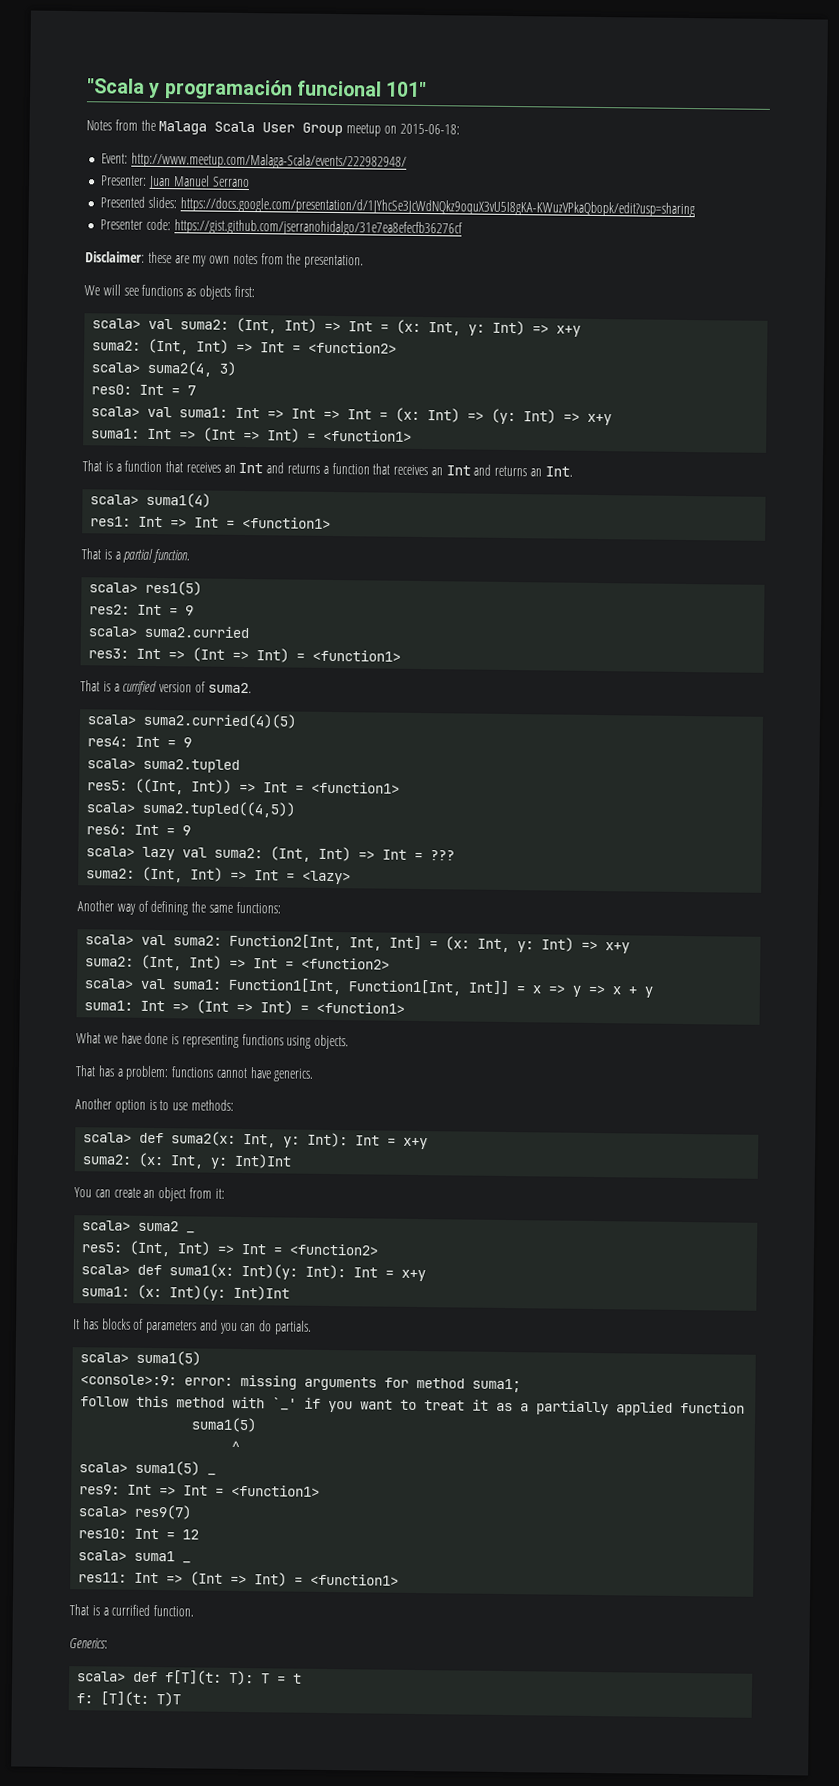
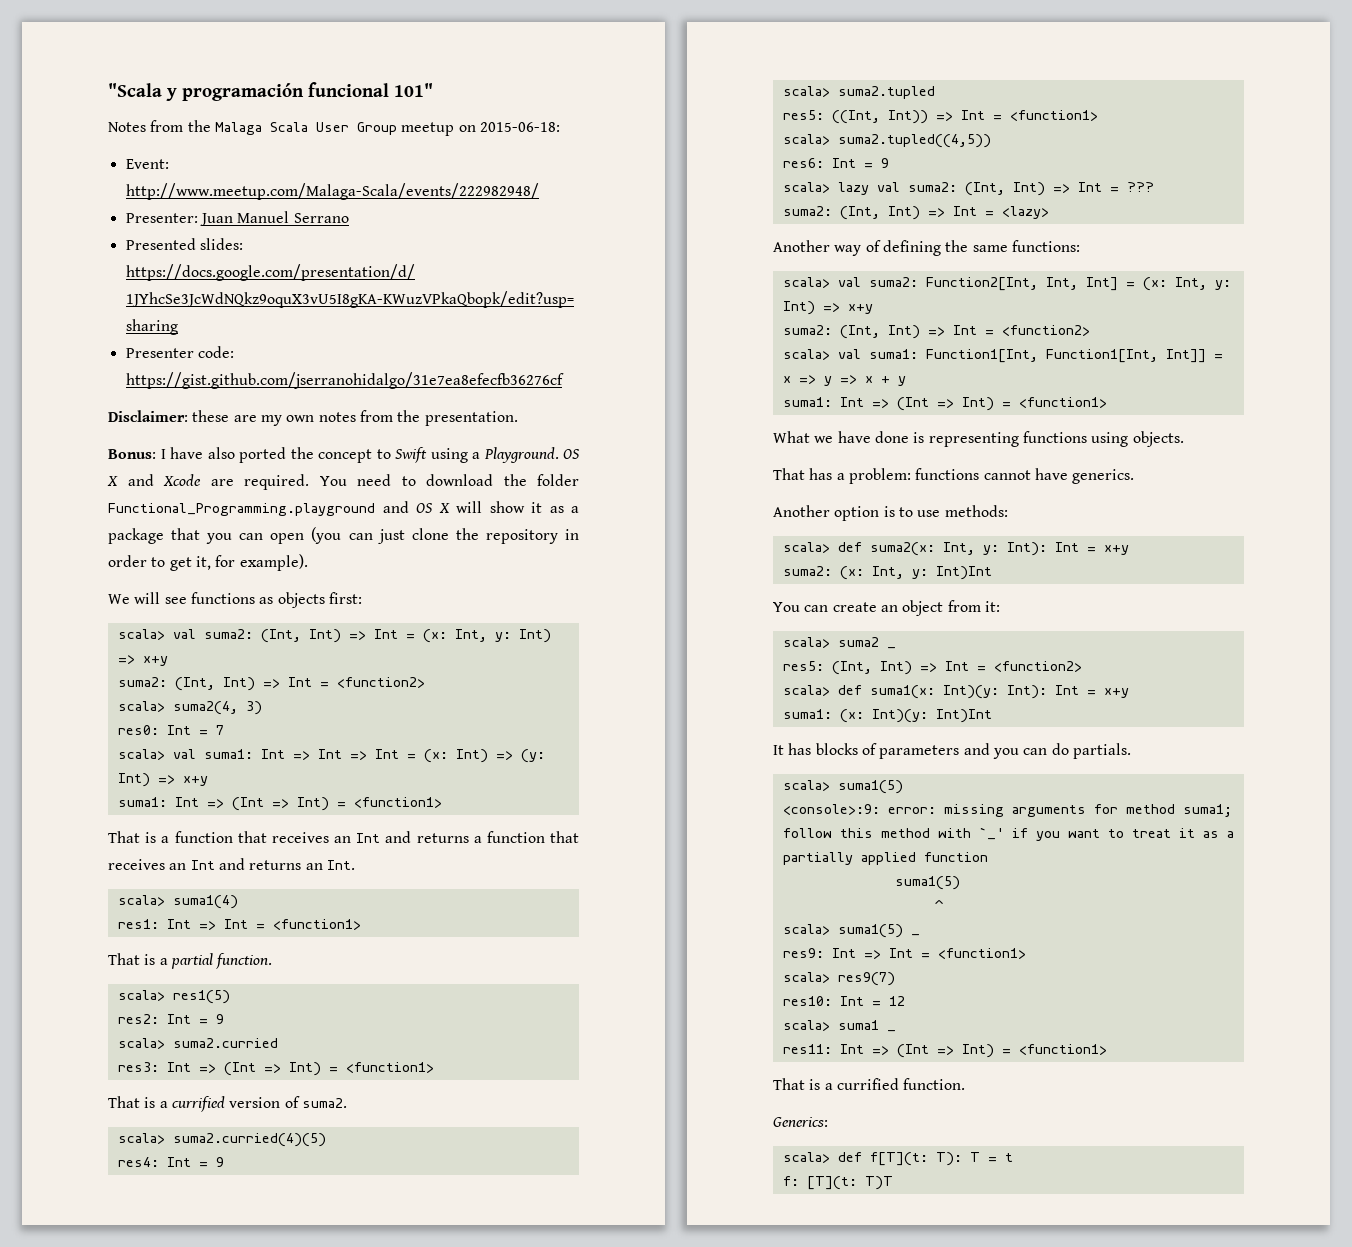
+ Bonus: I have also ported the concept to Swift using a Playground. OS X and Xcode are required. You need to download the folder Functional_Programming.playground and OS X will show it as a package that you can open (you can just clone the repository in order to get it, for example).

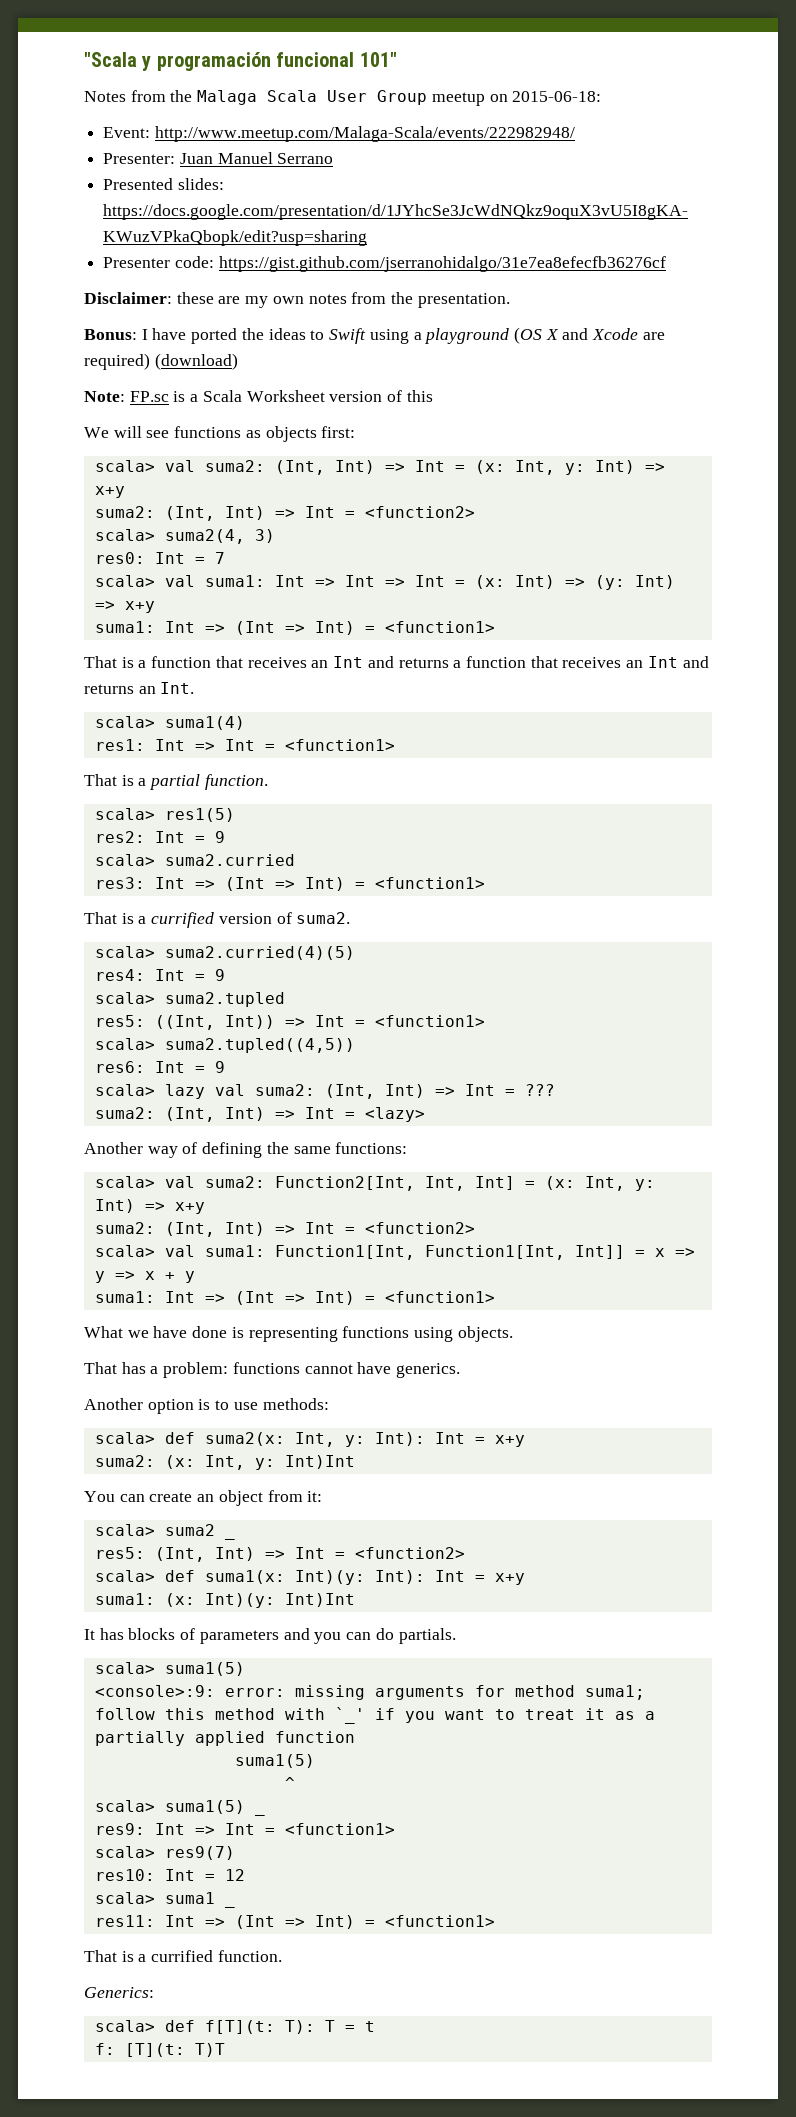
- Bonus: I have also ported the concept to Swift using a Playground. OS X and Xcode are required. You need to download the folder Functional_Programming.playground and OS X will show it as a package that you can open (you can just clone the repository in order to get it, for example).
+ Bonus: I have ported the ideas to Swift using a playground (OS X and Xcode are required) (download)
+ Note: FP.sc is a Scala Worksheet version of this

